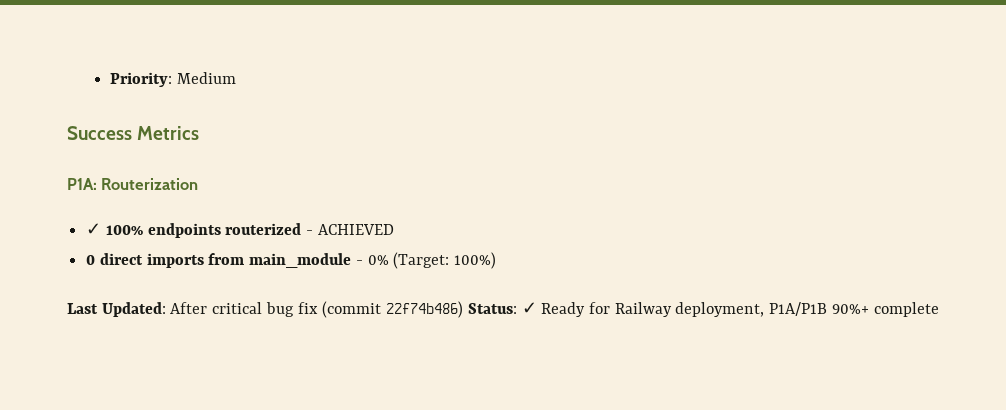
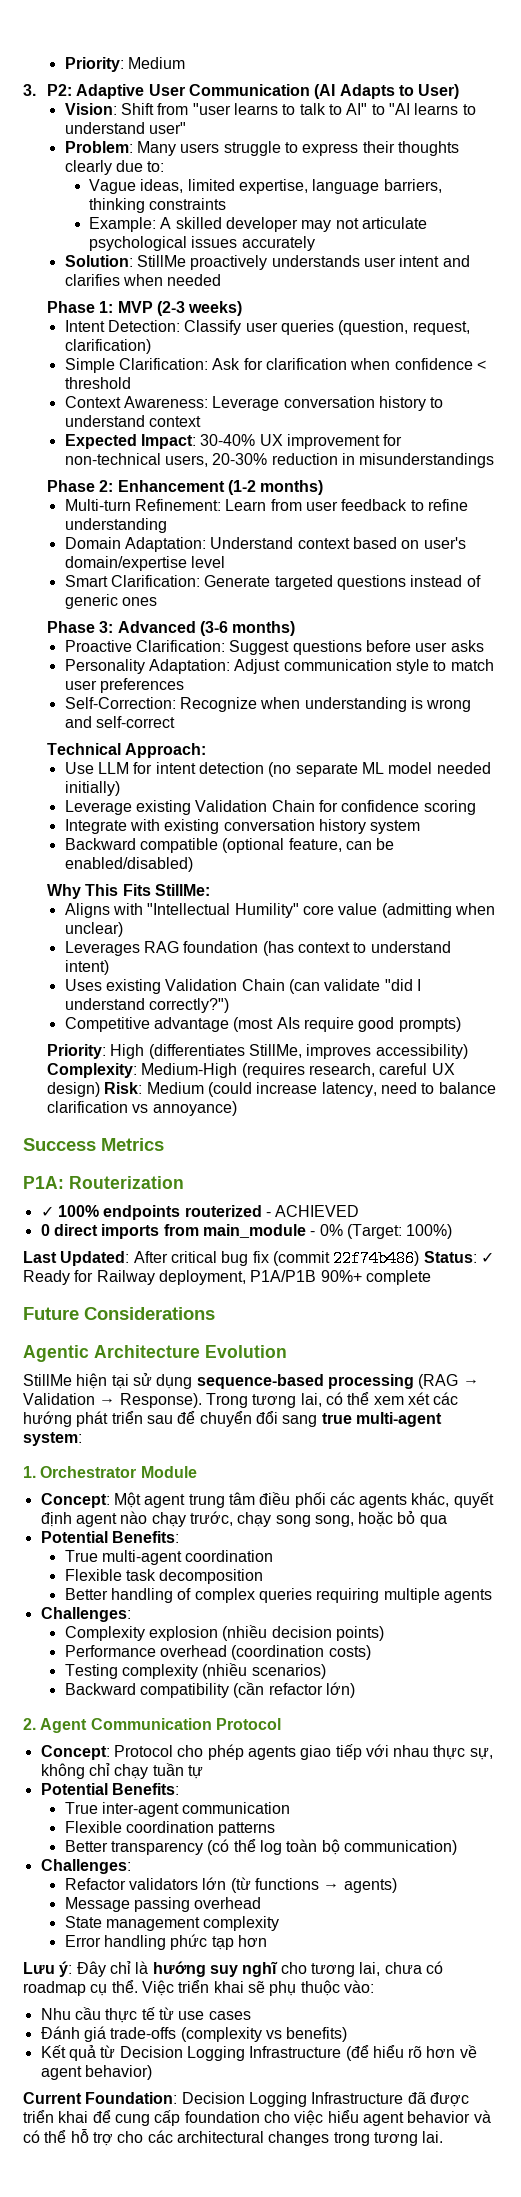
+ 3. P2: Adaptive User Communication (AI Adapts to User)
+ Vision: Shift from "user learns to talk to AI" to "AI learns to understand user"
+ Problem: Many users struggle to express their thoughts clearly due to:
+ Vague ideas, limited expertise, language barriers, thinking constraints
+ Example: A skilled developer may not articulate psychological issues accurately
+ Solution: StillMe proactively understands user intent and clarifies when needed
+ Phase 1: MVP (2-3 weeks)
+ Intent Detection: Classify user queries (question, request, clarification)
+ Simple Clarification: Ask for clarification when confidence < threshold
+ Context Awareness: Leverage conversation history to understand context
+ Expected Impact: 30-40% UX improvement for non-technical users, 20-30% reduction in misunderstandings
+ Phase 2: Enhancement (1-2 months)
+ Multi-turn Refinement: Learn from user feedback to refine understanding
+ Domain Adaptation: Understand context based on user's domain/expertise level
+ Smart Clarification: Generate targeted questions instead of generic ones
+ Phase 3: Advanced (3-6 months)
+ Proactive Clarification: Suggest questions before user asks
+ Personality Adaptation: Adjust communication style to match user preferences
+ Self-Correction: Recognize when understanding is wrong and self-correct
+ Technical Approach:
+ Use LLM for intent detection (no separate ML model needed initially)
+ Leverage existing Validation Chain for confidence scoring
+ Integrate with existing conversation history system
+ Backward compatible (optional feature, can be enabled/disabled)
+ Why This Fits StillMe:
+ Aligns with "Intellectual Humility" core value (admitting when unclear)
+ Leverages RAG foundation (has context to understand intent)
+ Uses existing Validation Chain (can validate "did I understand correctly?")
+ Competitive advantage (most AIs require good prompts)
+ Priority: High (differentiates StillMe, improves accessibility) Complexity: Medium-High (requires research, careful UX design) Risk: Medium (could increase latency, need to balance clarification vs annoyance)
+ Future Considerations
+ Agentic Architecture Evolution
+ StillMe hiện tại sử dụng sequence-based processing (RAG → Validation → Response). Trong tương lai, có thể xem xét các hướng phát triển sau để chuyển đổi sang true multi-agent system:
+ 1. Orchestrator Module
+ Concept: Một agent trung tâm điều phối các agents khác, quyết định agent nào chạy trước, chạy song song, hoặc bỏ qua
+ Potential Benefits:
+ True multi-agent coordination
+ Flexible task decomposition
+ Better handling of complex queries requiring multiple agents
+ Challenges:
+ Complexity explosion (nhiều decision points)
+ Performance overhead (coordination costs)
+ Testing complexity (nhiều scenarios)
+ Backward compatibility (cần refactor lớn)
+ 2. Agent Communication Protocol
+ Concept: Protocol cho phép agents giao tiếp với nhau thực sự, không chỉ chạy tuần tự
+ Potential Benefits:
+ True inter-agent communication
+ Flexible coordination patterns
+ Better transparency (có thể log toàn bộ communication)
+ Challenges:
+ Refactor validators lớn (từ functions → agents)
+ Message passing overhead
+ State management complexity
+ Error handling phức tạp hơn
+ Lưu ý: Đây chỉ là hướng suy nghĩ cho tương lai, chưa có roadmap cụ thể. Việc triển khai sẽ phụ thuộc vào:
+ Nhu cầu thực tế từ use cases
+ Đánh giá trade-offs (complexity vs benefits)
+ Kết quả từ Decision Logging Infrastructure (để hiểu rõ hơn về agent behavior)
+ Current Foundation: Decision Logging Infrastructure đã được triển khai để cung cấp foundation cho việc hiểu agent behavior và có thể hỗ trợ cho các architectural changes trong tương lai.

